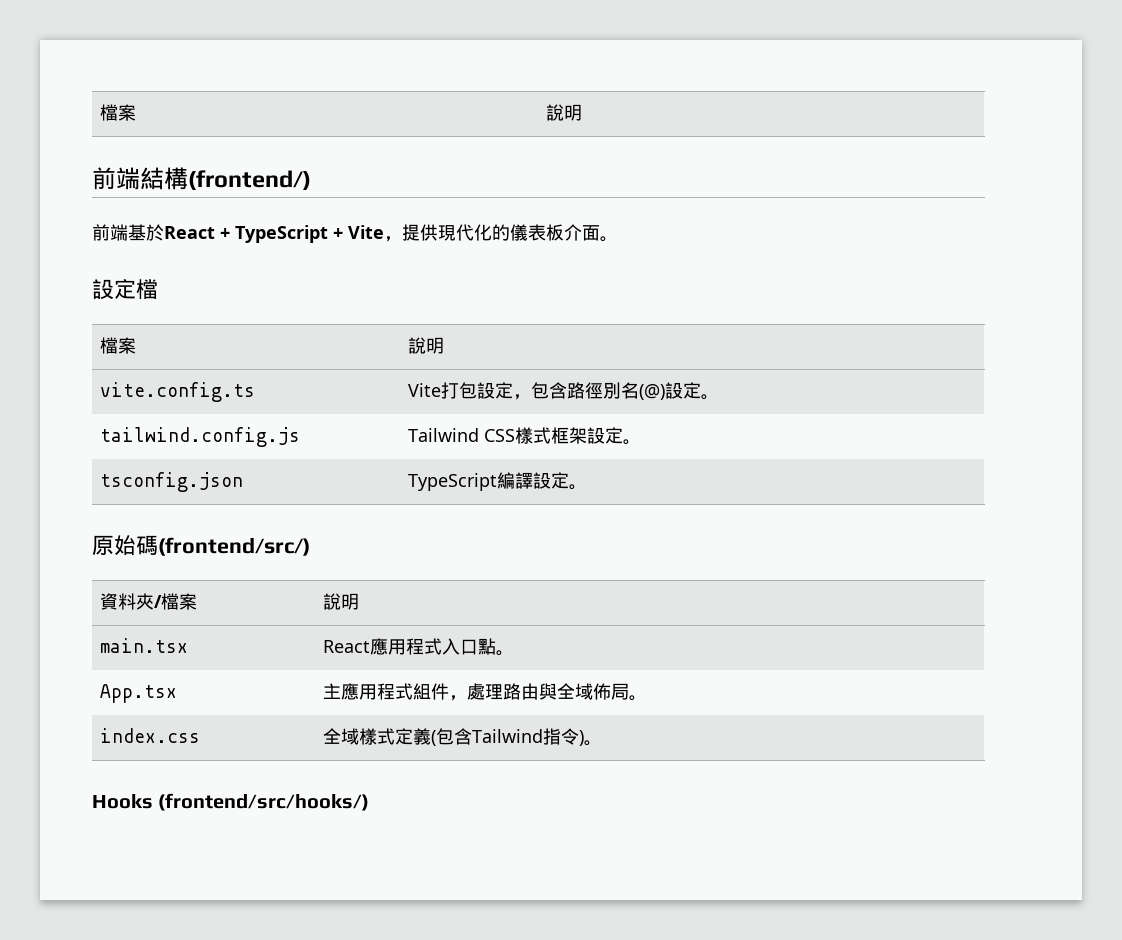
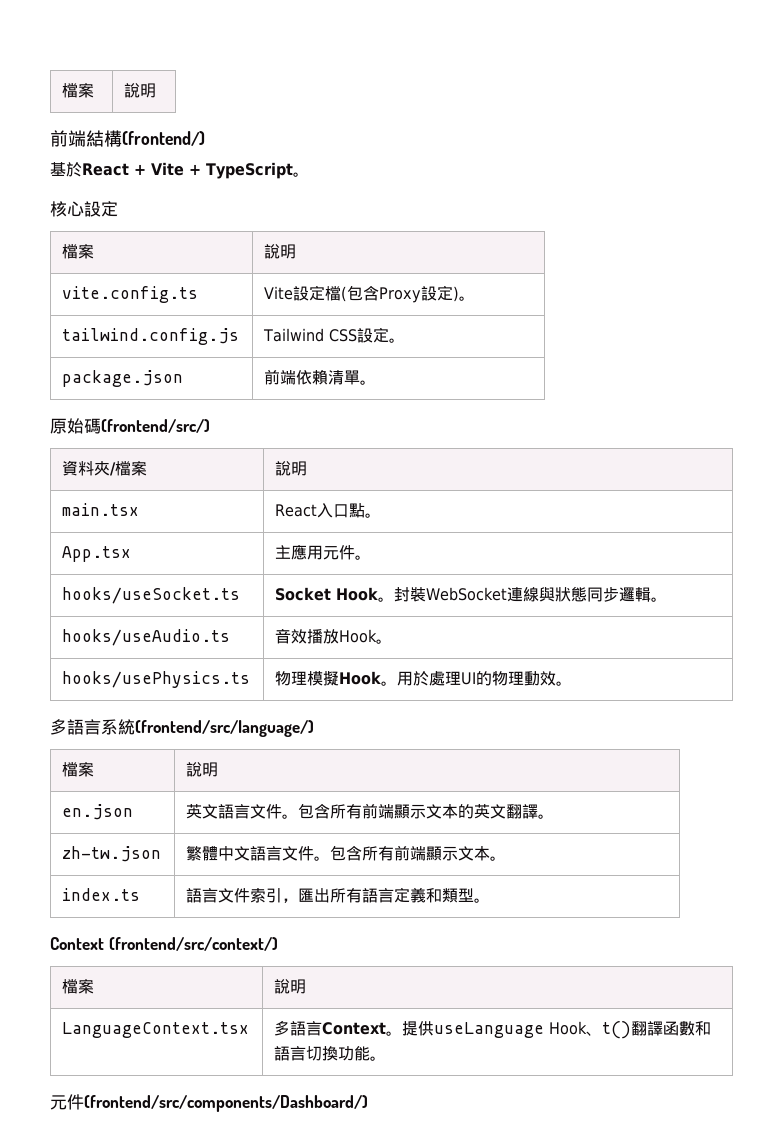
- 前端基於React + TypeScript + Vite，提供現代化的儀表板介面。
- 設定檔
+ 基於React + Vite + TypeScript。
+ 核心設定
- vite.config.ts | Vite打包設定，包含路徑別名(@)設定。
+ vite.config.ts | Vite設定檔(包含Proxy設定)。
- tailwind.config.js | Tailwind CSS樣式框架設定。
- tsconfig.json | TypeScript編譯設定。
+ tailwind.config.js | Tailwind CSS設定。
+ package.json | 前端依賴清單。
- main.tsx | React應用程式入口點。
+ main.tsx | React入口點。
- App.tsx | 主應用程式組件，處理路由與全域佈局。
- index.css | 全域樣式定義(包含Tailwind指令)。
- Hooks (frontend/src/hooks/)
+ App.tsx | 主應用元件。
+ hooks/useSocket.ts | Socket Hook。封裝WebSocket連線與狀態同步邏輯。
+ hooks/useAudio.ts | 音效播放Hook。
+ hooks/usePhysics.ts | 物理模擬Hook。用於處理UI的物理動效。
+ 多語言系統(frontend/src/language/)
+ 檔案 | 說明
+ en.json | 英文語言文件。包含所有前端顯示文本的英文翻譯。
+ zh-tw.json | 繁體中文語言文件。包含所有前端顯示文本。
+ index.ts | 語言文件索引，匯出所有語言定義和類型。
+ Context (frontend/src/context/)
+ 檔案 | 說明
+ LanguageContext.tsx | 多語言Context。提供useLanguage Hook、t()翻譯函數和語言切換功能。
+ 元件(frontend/src/components/Dashboard/)

